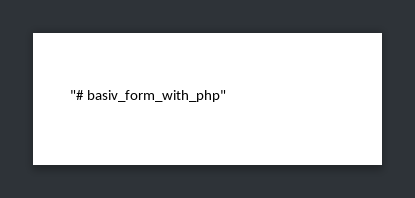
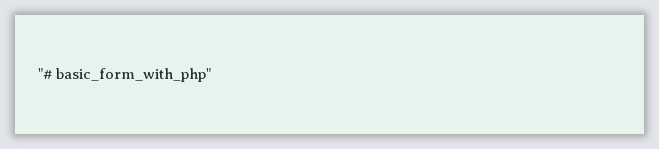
- "# basiv_form_with_php"
+ "# basic_form_with_php"

